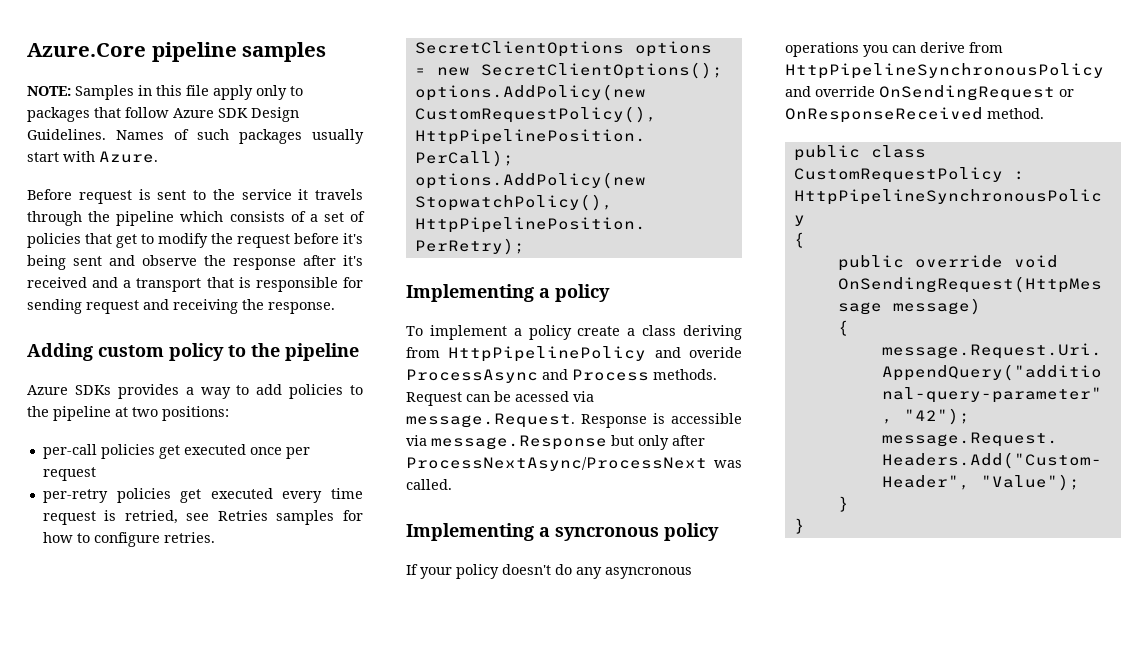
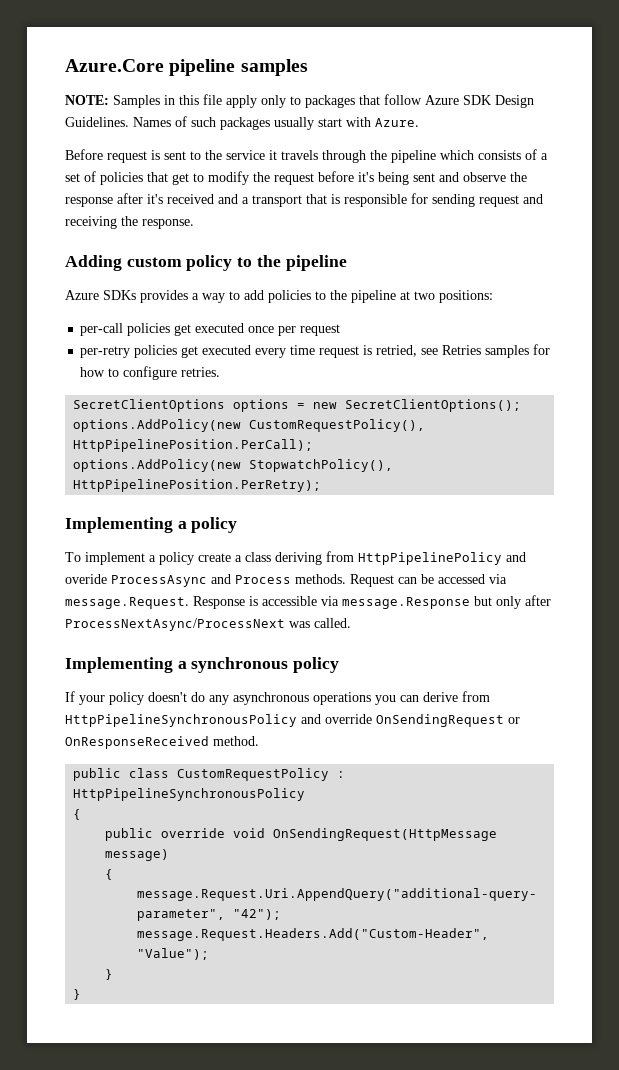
- Request can be acessed via message.Request. Response is accessible via message.Response but only after ProcessNextAsync/ProcessNext was called.
+ Request can be accessed via message.Request. Response is accessible via message.Response but only after ProcessNextAsync/ProcessNext was called.
- Implementing a syncronous policy
+ Implementing a synchronous policy
- If your policy doesn't do any asyncronous operations you can derive from HttpPipelineSynchronousPolicy and override OnSendingRequest or OnResponseReceived method.
+ If your policy doesn't do any asynchronous operations you can derive from HttpPipelineSynchronousPolicy and override OnSendingRequest or OnResponseReceived method.

